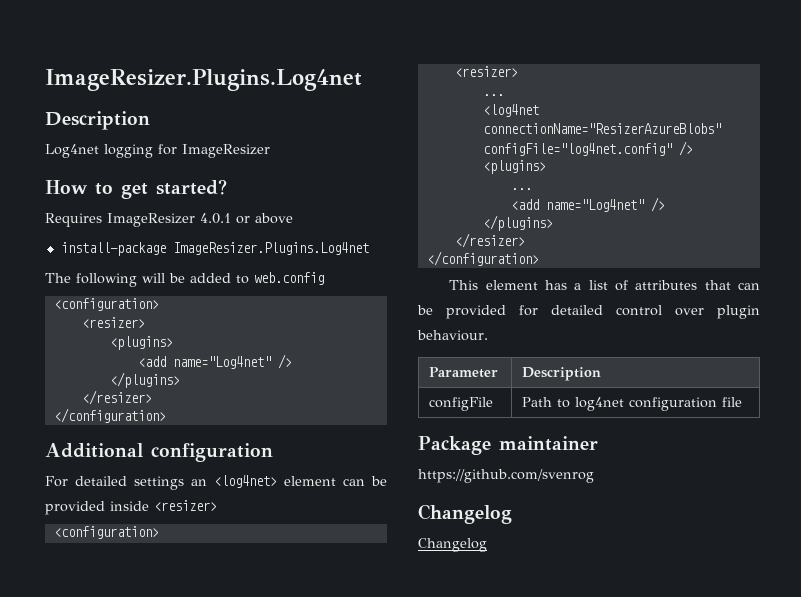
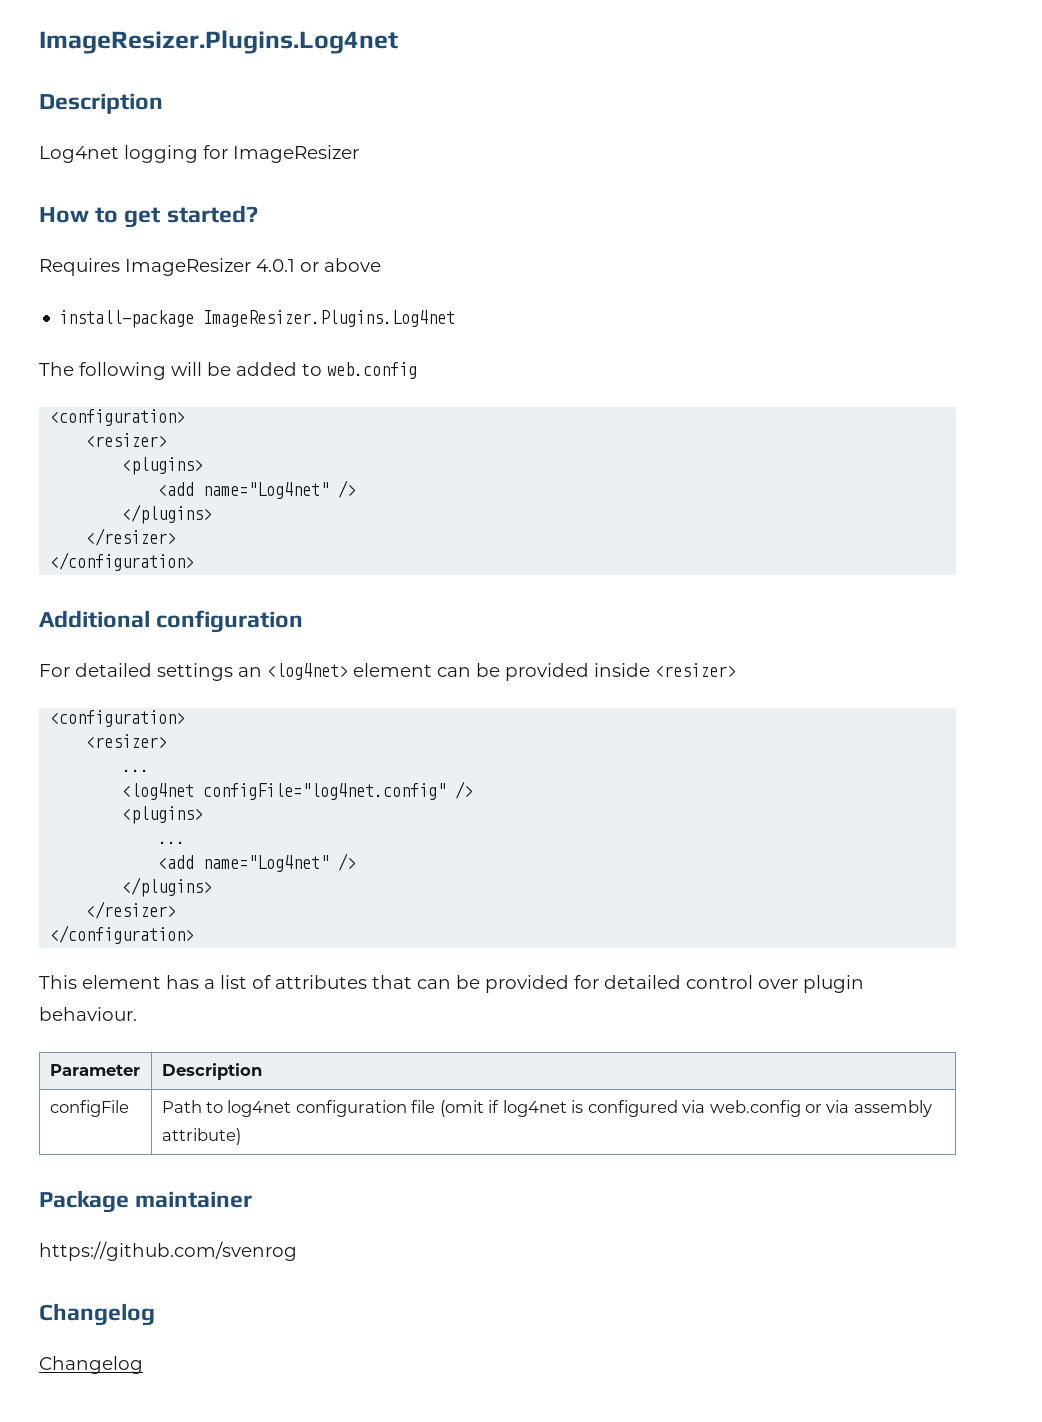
- <log4net connectionName="ResizerAzureBlobs" configFile="log4net.config" />
+ <log4net configFile="log4net.config" />
- configFile | Path to log4net configuration file
+ configFile | Path to log4net configuration file (omit if log4net is configured via web.config or via assembly attribute)

